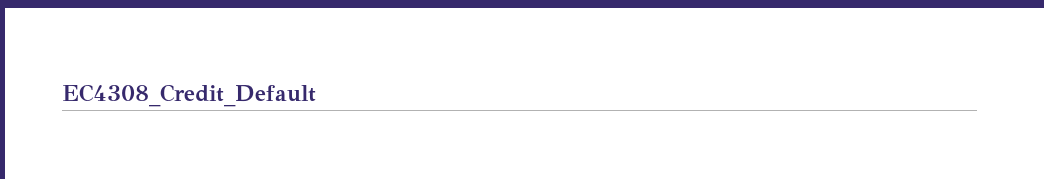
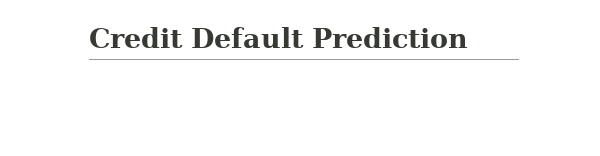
- EC4308_Credit_Default
+ Credit Default Prediction

